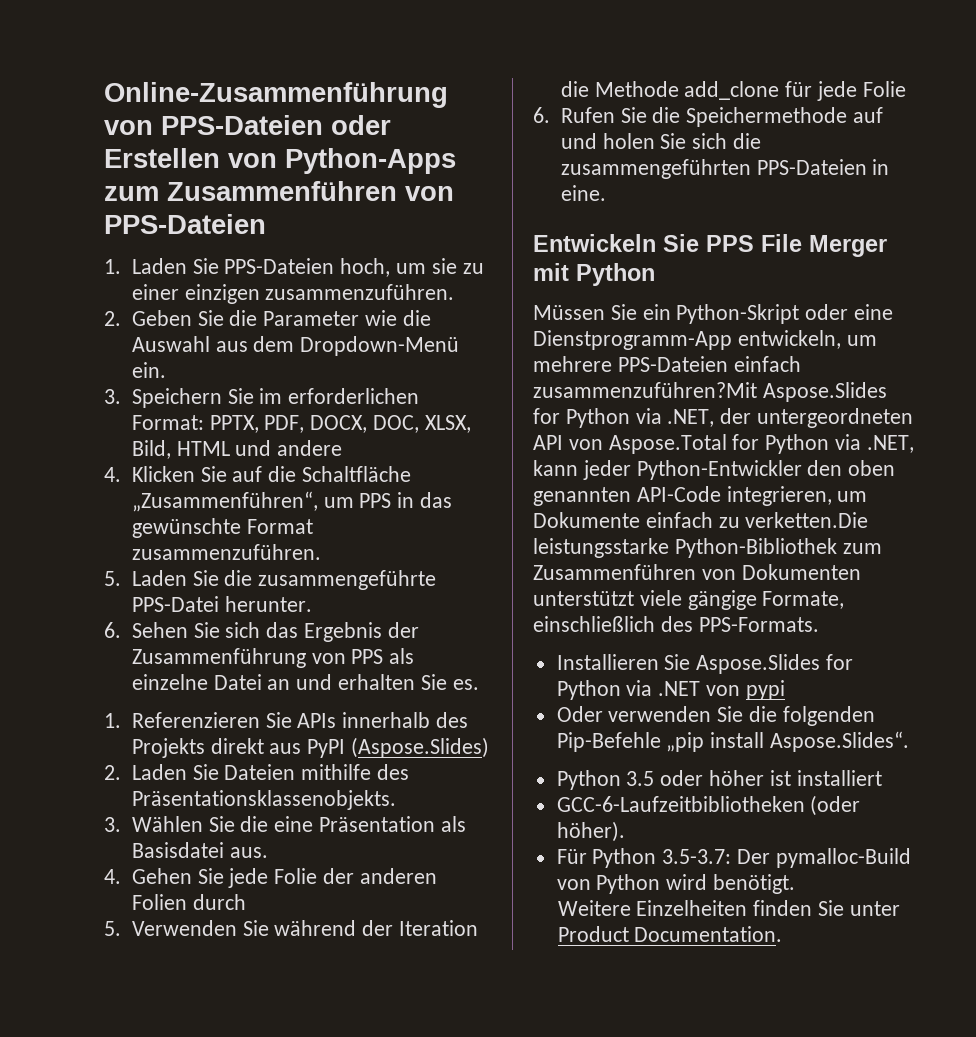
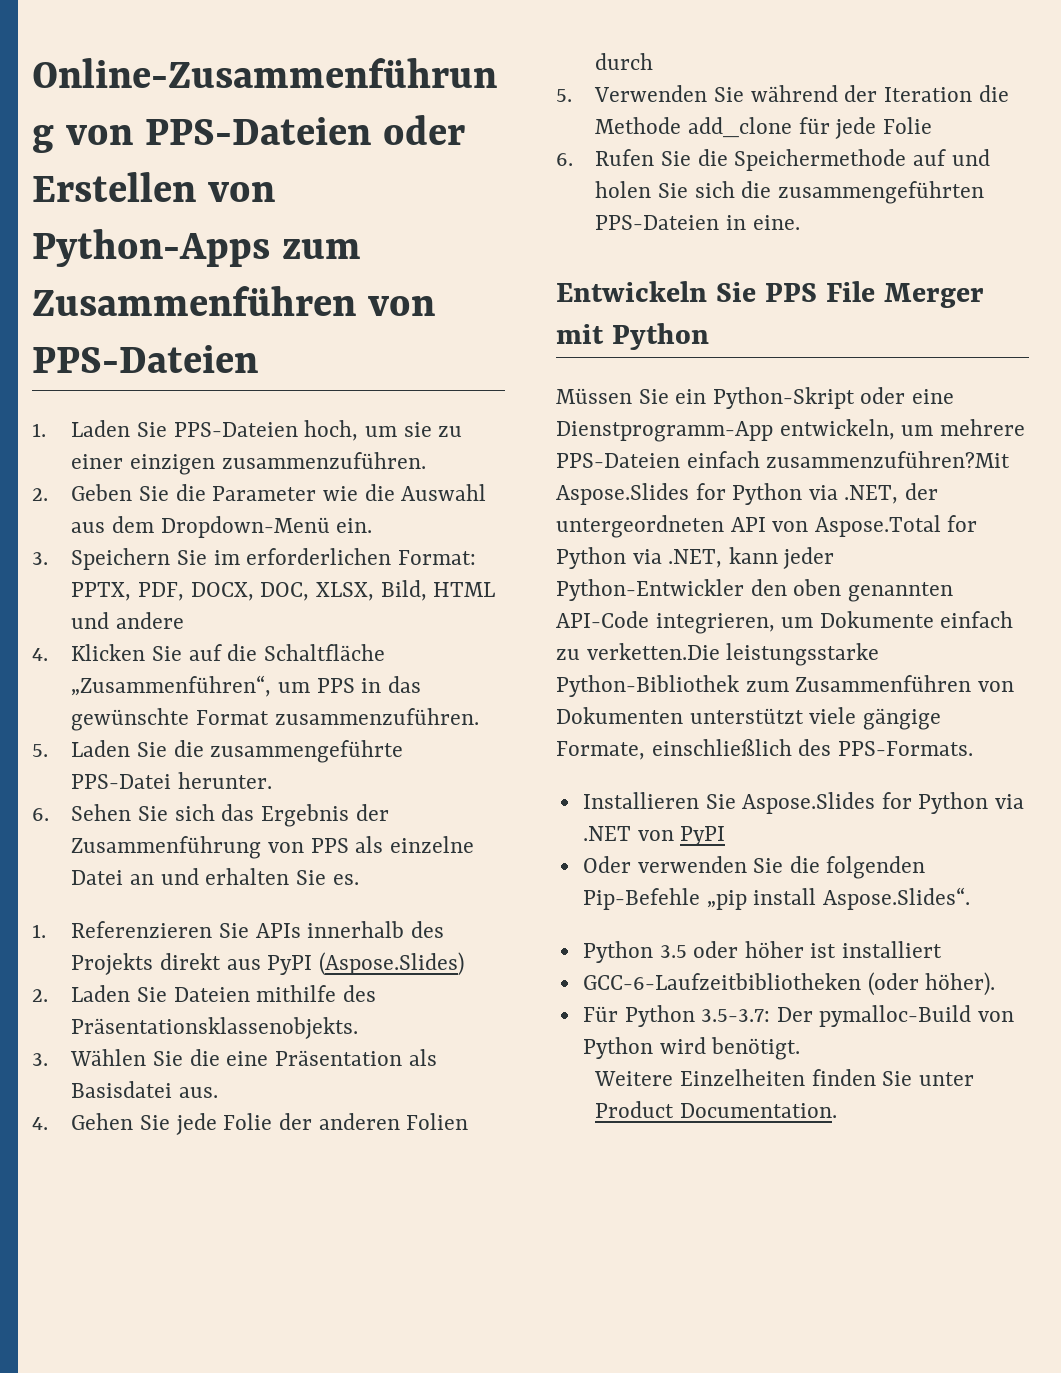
- Installieren Sie Aspose.Slides for Python via .NET von pypi
+ Installieren Sie Aspose.Slides for Python via .NET von PyPI

